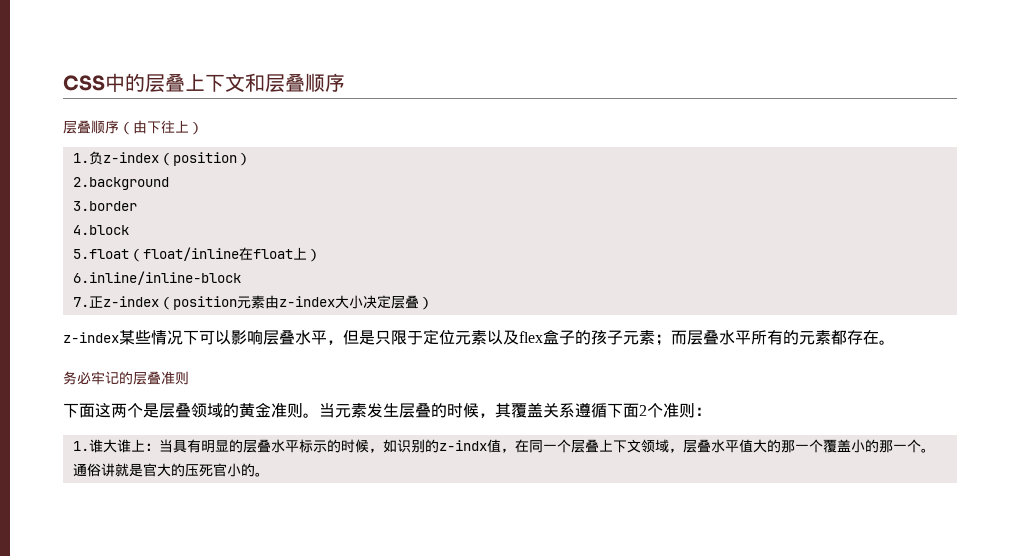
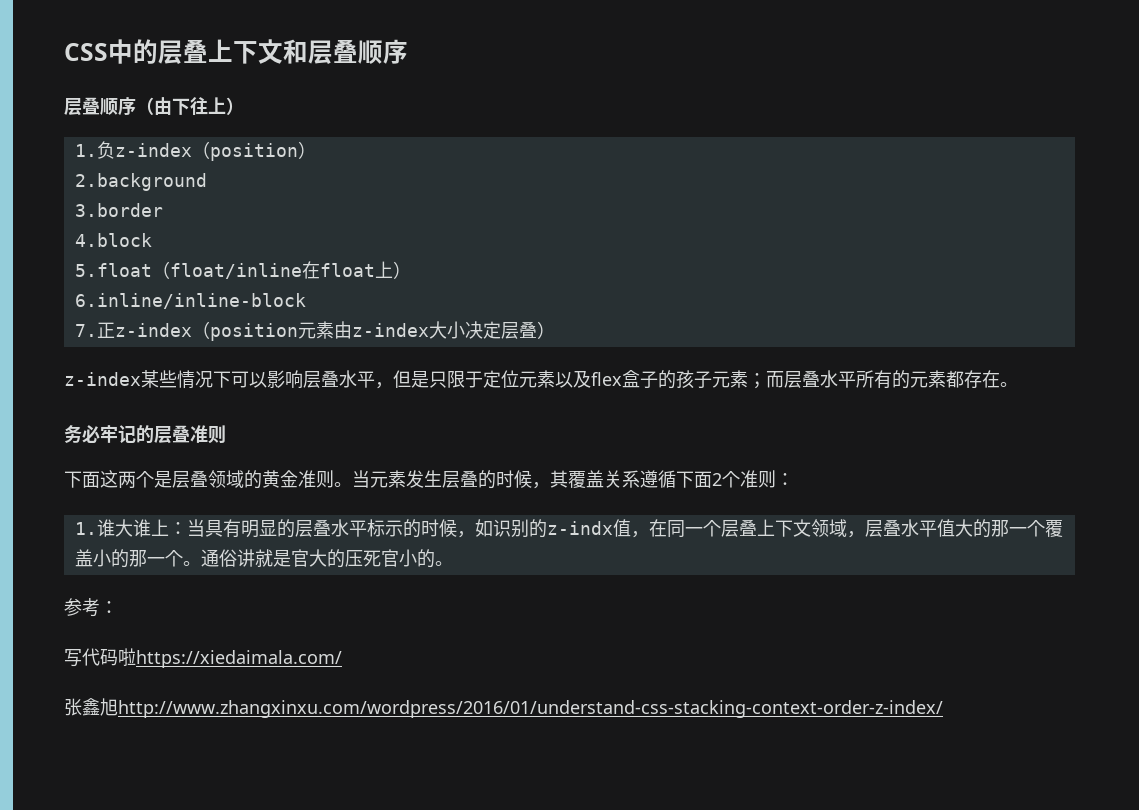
+ 参考：
+ 写代码啦https://xiedaimala.com/
+ 张鑫旭http://www.zhangxinxu.com/wordpress/2016/01/understand-css-stacking-context-order-z-index/

